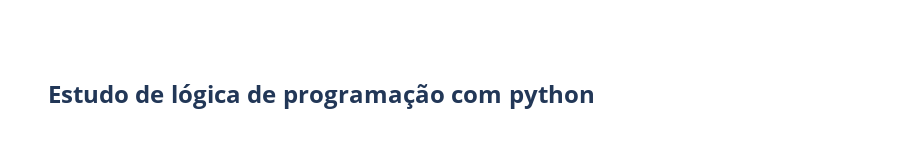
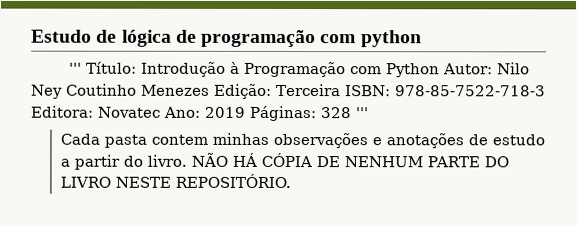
+ ''' Título: Introdução à Programação com Python Autor: Nilo Ney Coutinho Menezes Edição: Terceira ISBN: 978-85-7522-718-3 Editora: Novatec Ano: 2019 Páginas: 328 '''
+ Cada pasta contem minhas observações e anotações de estudo a partir do livro. NÃO HÁ CÓPIA DE NENHUM PARTE DO LIVRO NESTE REPOSITÓRIO.

